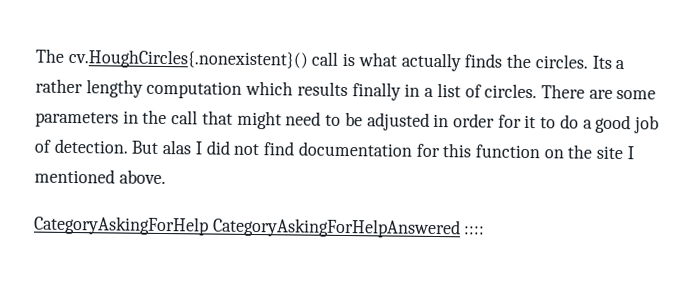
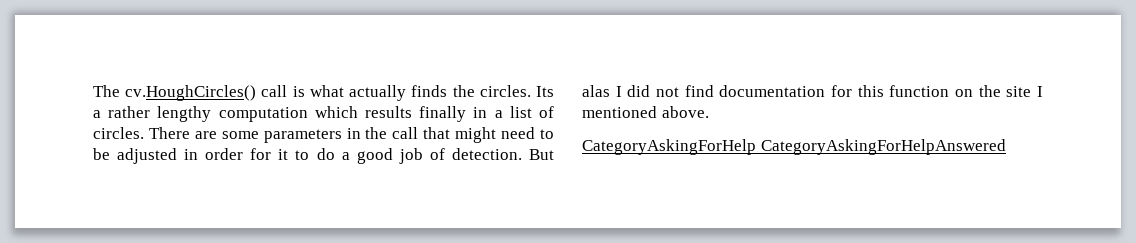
- The cv.HoughCircles{.nonexistent}() call is what actually finds the circles.
+ The cv.HoughCircles() call is what actually finds the circles.
- CategoryAskingForHelp CategoryAskingForHelpAnswered ::::
+ CategoryAskingForHelp CategoryAskingForHelpAnswered

